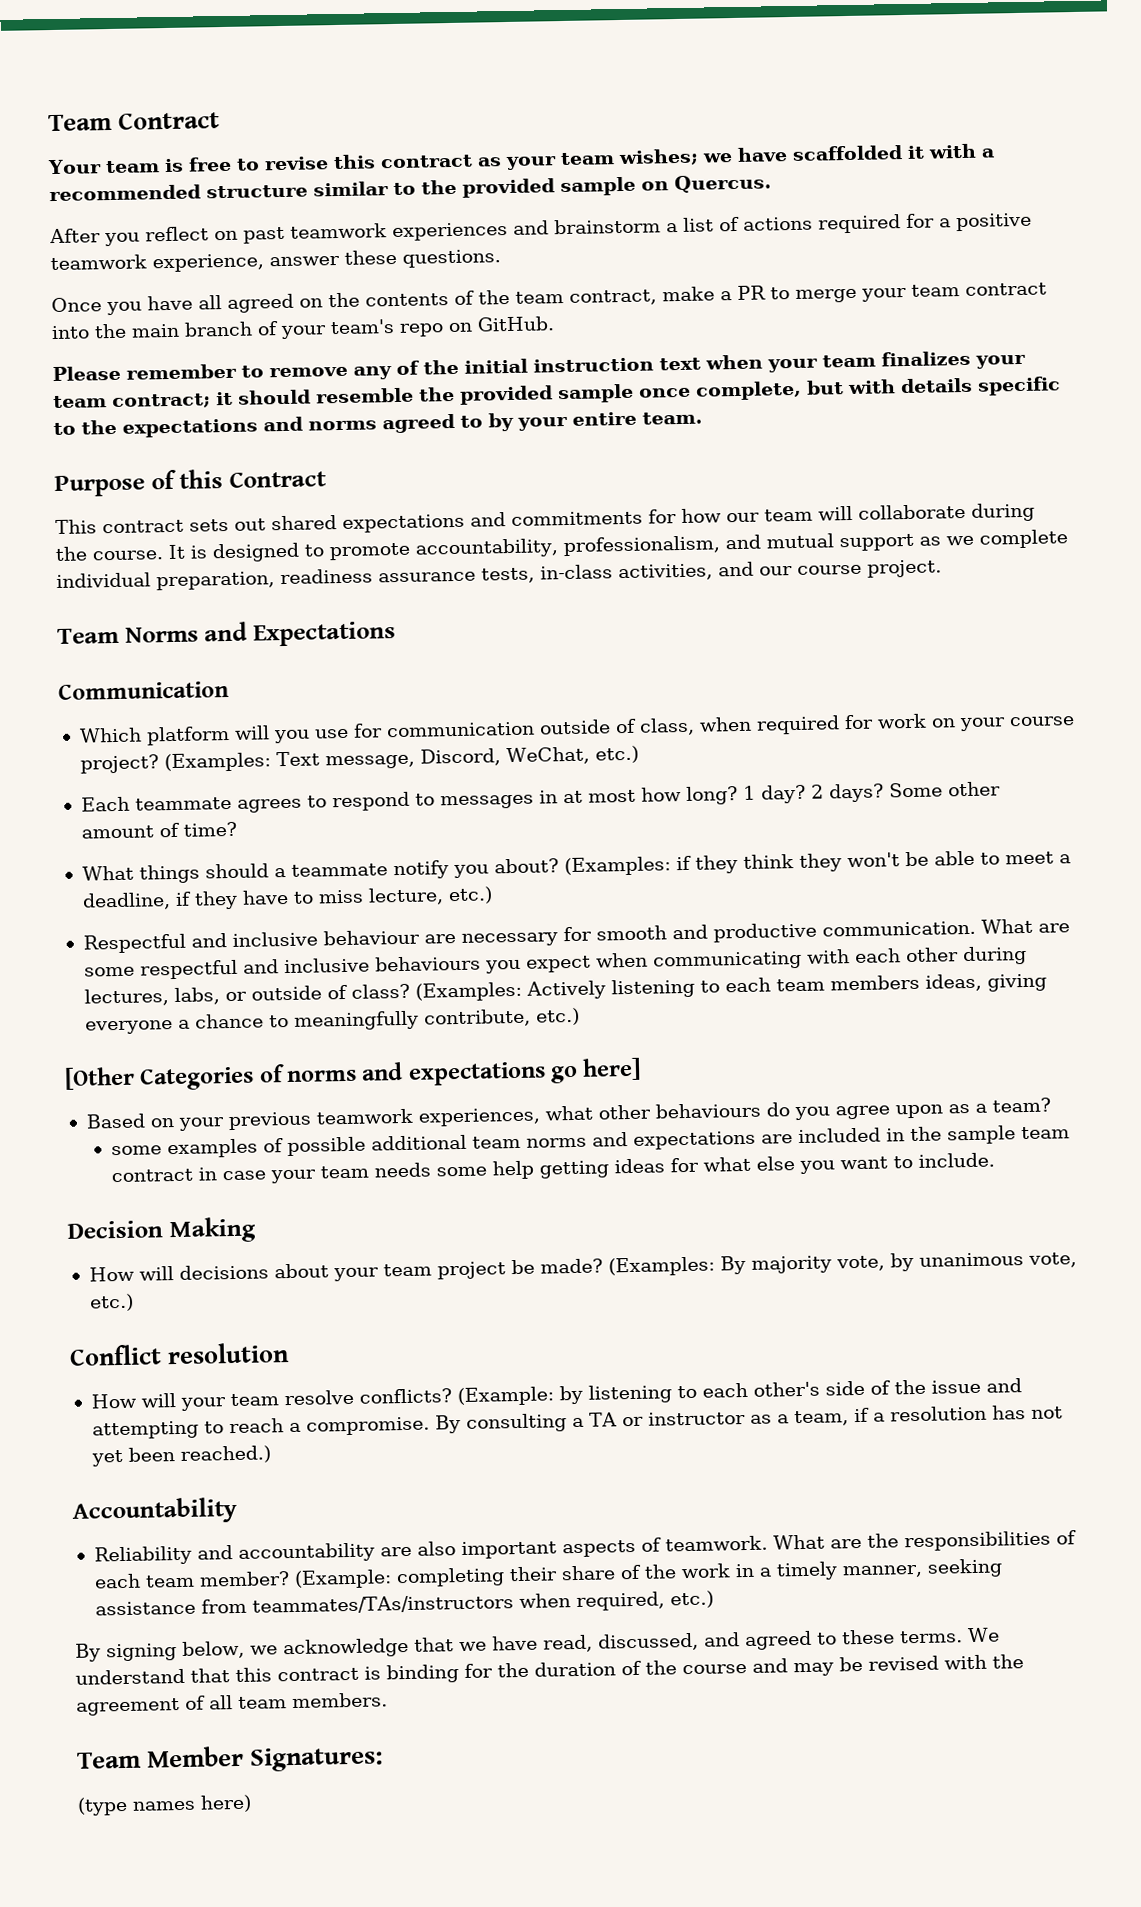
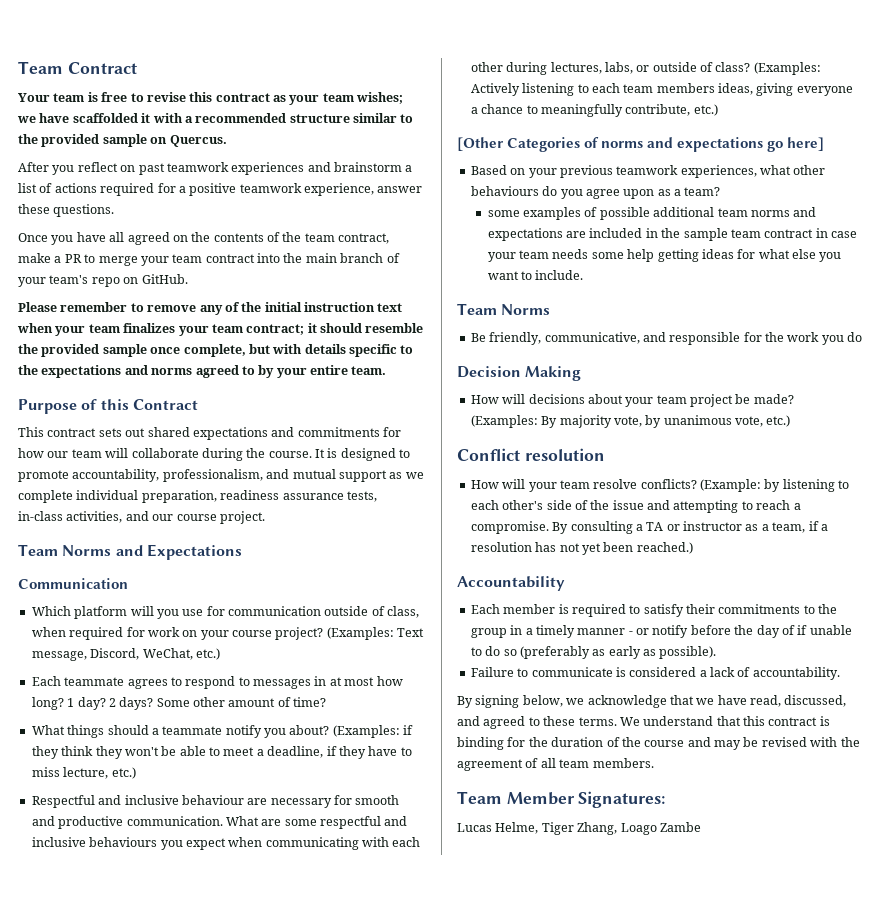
  some examples of possible additional team norms and expectations are included in the sample team contract in case your team needs some help getting ideas for what else you want to include.
+ Team Norms
+ Be friendly, communicative, and responsible for the work you do
- Reliability and accountability are also important aspects of teamwork. What are the responsibilities of each team member? (Example: completing their share of the work in a timely manner, seeking assistance from teammates/TAs/instructors when required, etc.)
+ Each member is required to satisfy their commitments to the group in a timely manner - or notify before the day of if unable to do so (preferably as early as possible).
+ Failure to communicate is considered a lack of accountability.
- (type names here)
+ Lucas Helme, Tiger Zhang, Loago Zambe

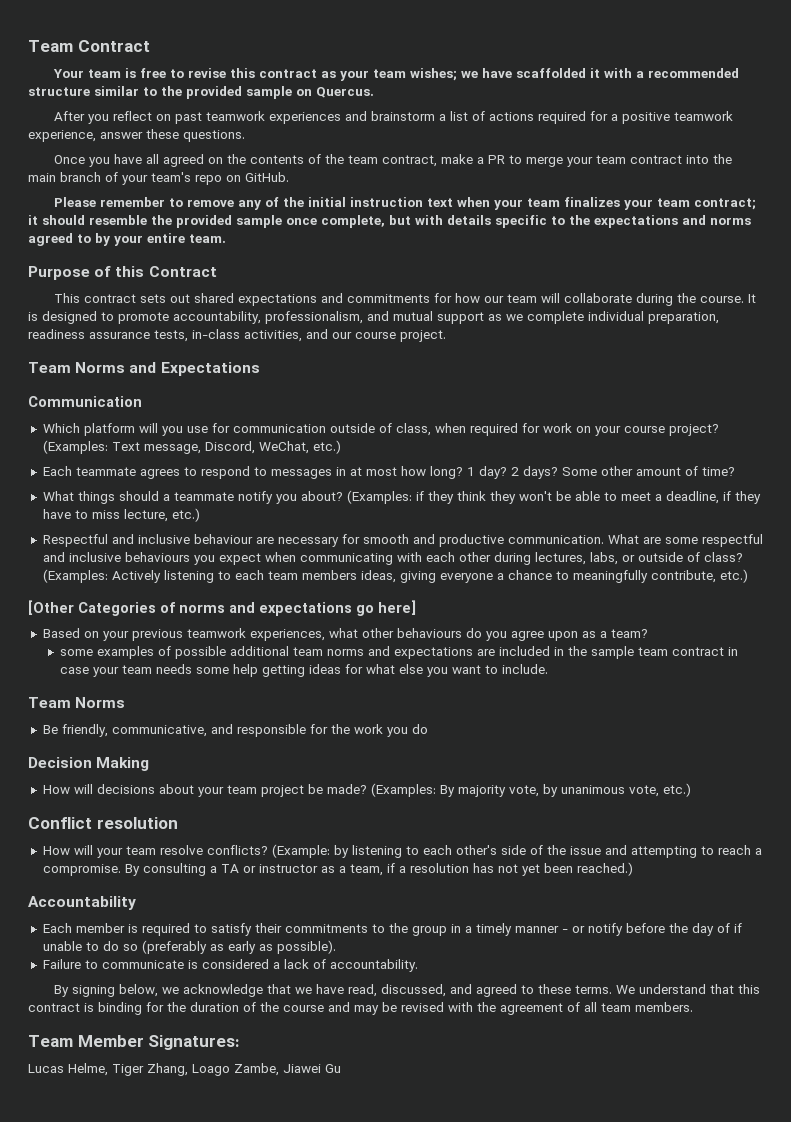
- Lucas Helme, Tiger Zhang, Loago Zambe
+ Lucas Helme, Tiger Zhang, Loago Zambe, Jiawei Gu

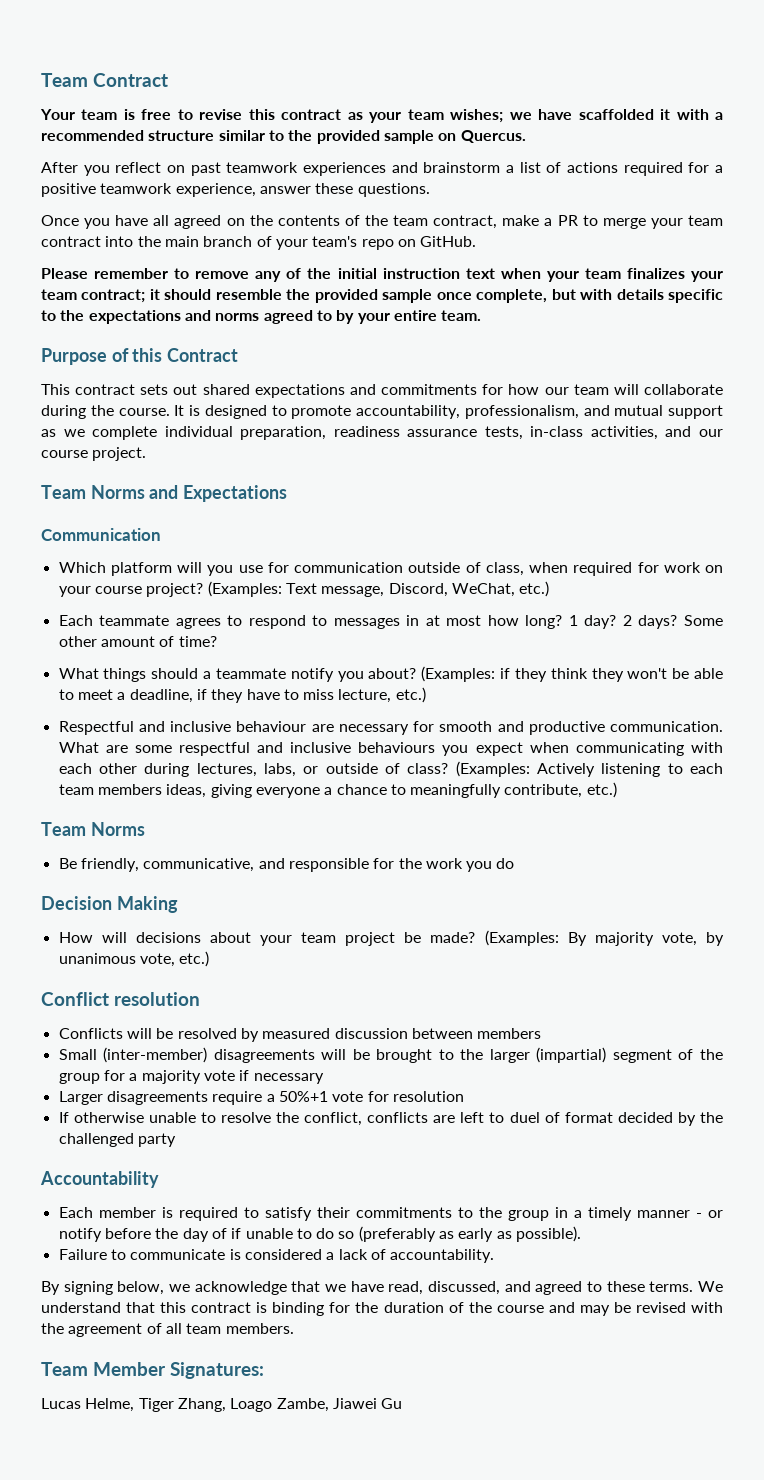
- [Other Categories of norms and expectations go here]
- Based on your previous teamwork experiences, what other behaviours do you agree upon as a team?
- some examples of possible additional team norms and expectations are included in the sample team contract in case your team needs some help getting ideas for what else you want to include.
- How will your team resolve conflicts? (Example: by listening to each other's side of the issue and attempting to reach a compromise. By consulting a TA or instructor as a team, if a resolution has not yet been reached.)
+ Conflicts will be resolved by measured discussion between members
+ Small (inter-member) disagreements will be brought to the larger (impartial) segment of the group for a majority vote if necessary
+ Larger disagreements require a 50%+1 vote for resolution
+ If otherwise unable to resolve the conflict, conflicts are left to duel of format decided by the challenged party

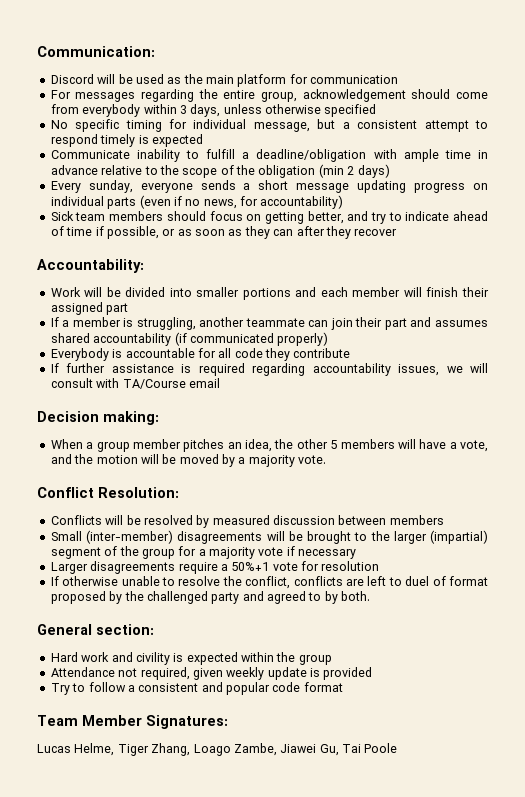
- Team Contract
- Your team is free to revise this contract as your team wishes; we have scaffolded it with a recommended structure similar to the provided sample on Quercus.
- After you reflect on past teamwork experiences and brainstorm a list of actions required for a positive teamwork experience, answer these questions.
- Once you have all agreed on the contents of the team contract, make a PR to merge your team contract into the main branch of your team's repo on GitHub.
- Please remember to remove any of the initial instruction text when your team finalizes your team contract; it should resemble the provided sample once complete, but with details specific to the expectations and norms agreed to by your entire team.
- Purpose of this Contract
- This contract sets out shared expectations and commitments for how our team will collaborate during the course. It is designed to promote accountability, professionalism, and mutual support as we complete individual preparation, readiness assurance tests, in-class activities, and our course project.
- Team Norms and Expectations
- Communication
- Which platform will you use for communication outside of class, when required for work on your course project? (Examples: Text message, Discord, WeChat, etc.)
- Each teammate agrees to respond to messages in at most how long? 1 day? 2 days? Some other amount of time?
- What things should a teammate notify you about? (Examples: if they think they won't be able to meet a deadline, if they have to miss lecture, etc.)
- Respectful and inclusive behaviour are necessary for smooth and productive communication. What are some respectful and inclusive behaviours you expect when communicating with each other during lectures, labs, or outside of class? (Examples: Actively listening to each team members ideas, giving everyone a chance to meaningfully contribute, etc.)
- Team Norms
- Be friendly, communicative, and responsible for the work you do
- Decision Making
- How will decisions about your team project be made? (Examples: By majority vote, by unanimous vote, etc.)
+ Communication:
+ Discord will be used as the main platform for communication
+ For messages regarding the entire group, acknowledgement should come from everybody within 3 days, unless otherwise specified
+ No specific timing for individual message, but a consistent attempt to respond timely is expected
+ Communicate inability to fulfill a deadline/obligation with ample time in advance relative to the scope of the obligation (min 2 days)
+ Every sunday, everyone sends a short message updating progress on individual parts (even if no news, for accountability)
+ Sick team members should focus on getting better, and try to indicate ahead of time if possible, or as soon as they can after they recover
+ Accountability:
+ Work will be divided into smaller portions and each member will finish their assigned part
+ If a member is struggling, another teammate can join their part and assumes shared accountability (if communicated properly)
+ Everybody is accountable for all code they contribute
+ If further assistance is required regarding accountability issues, we will consult with TA/Course email
+ Decision making:
+ When a group member pitches an idea, the other 5 members will have a vote, and the motion will be moved by a majority vote.
- Conflict resolution
+ Conflict Resolution:
- If otherwise unable to resolve the conflict, conflicts are left to duel of format decided by the challenged party
- Accountability
- Each member is required to satisfy their commitments to the group in a timely manner - or notify before the day of if unable to do so (preferably as early as possible).
- Failure to communicate is considered a lack of accountability.
- By signing below, we acknowledge that we have read, discussed, and agreed to these terms. We understand that this contract is binding for the duration of the course and may be revised with the agreement of all team members.
+ If otherwise unable to resolve the conflict, conflicts are left to duel of format proposed by the challenged party and agreed to by both.
+ General section:
+ Hard work and civility is expected within the group
+ Attendance not required, given weekly update is provided
+ Try to follow a consistent and popular code format
- Lucas Helme, Tiger Zhang, Loago Zambe, Jiawei Gu
+ Lucas Helme, Tiger Zhang, Loago Zambe, Jiawei Gu, Tai Poole

